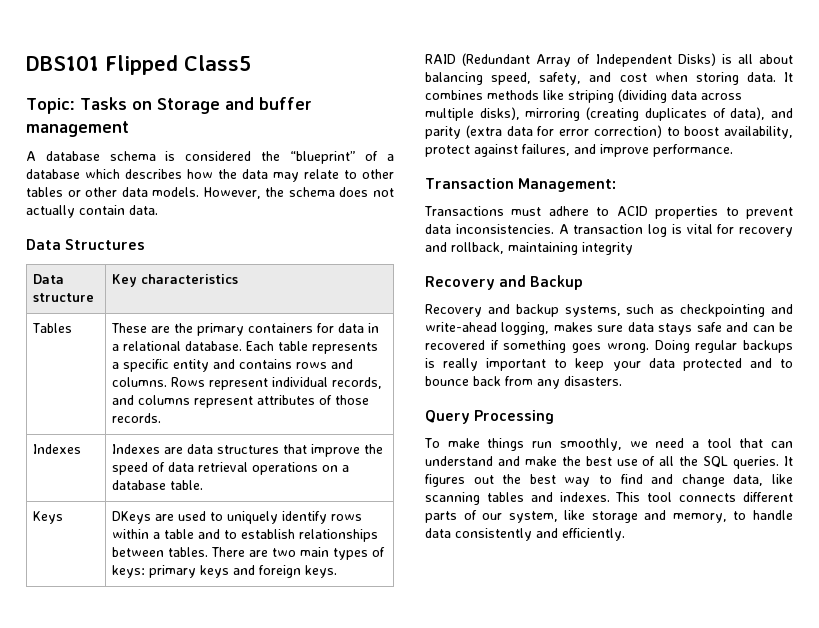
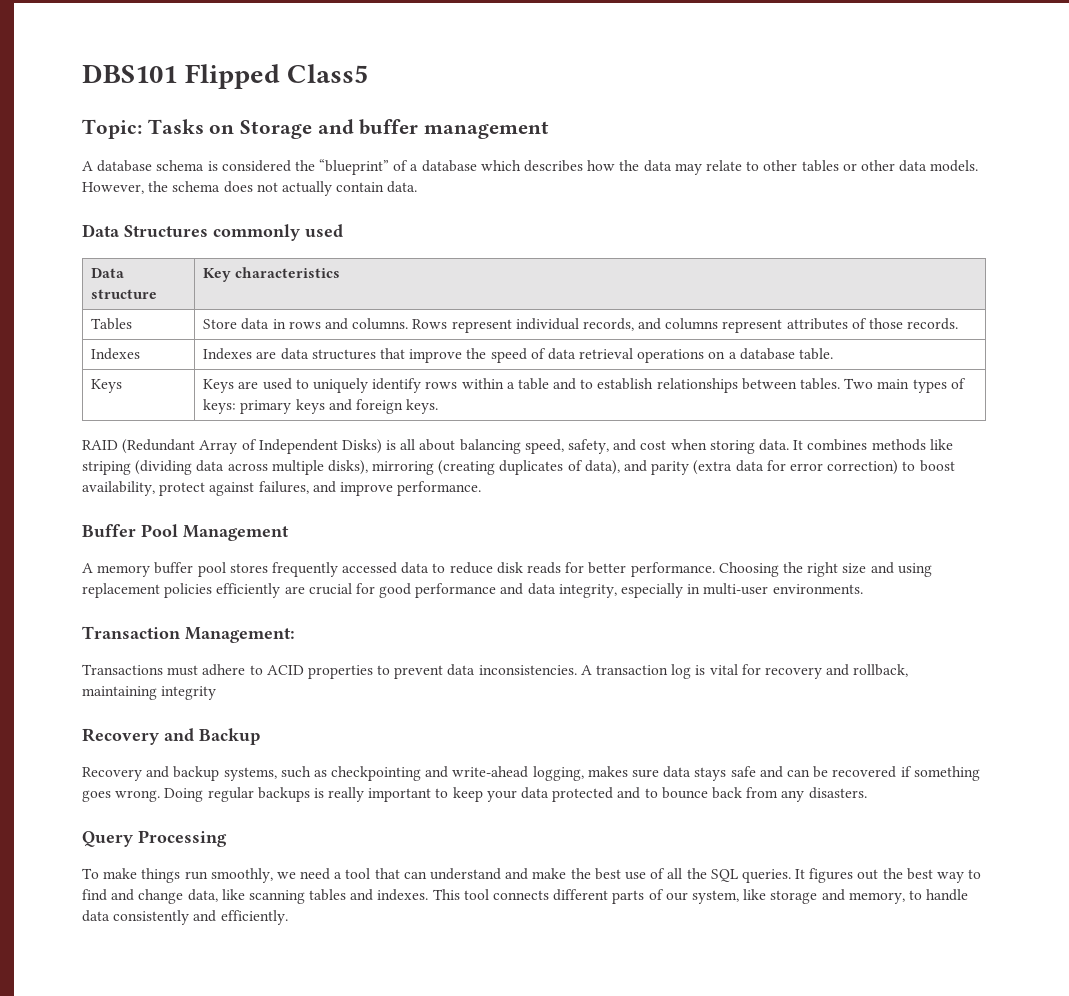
- Data Structures
+ Data Structures commonly used
- Tables | These are the primary containers for data in a relational database. Each table represents a specific entity and contains rows and columns. Rows represent individual records, and columns represent attributes of those records.
+ Tables | Store data in rows and columns. Rows represent individual records, and columns represent attributes of those records.
- Keys | DKeys are used to uniquely identify rows within a table and to establish relationships between tables. There are two main types of keys: primary keys and foreign keys.
+ Keys | Keys are used to uniquely identify rows within a table and to establish relationships between tables. Two main types of keys: primary keys and foreign keys.
+ Buffer Pool Management
+ A memory buffer pool stores frequently accessed data to reduce disk reads for better performance. Choosing the right size and using replacement policies efficiently are crucial for good performance and data integrity, especially in multi-user environments.

